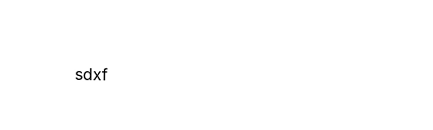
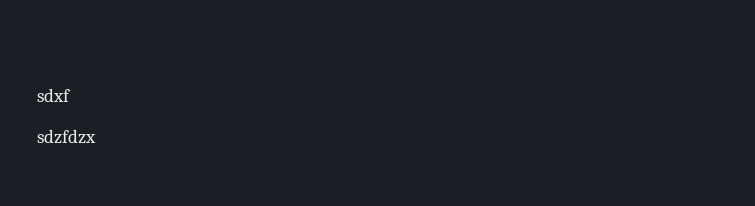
+ sdzfdzx

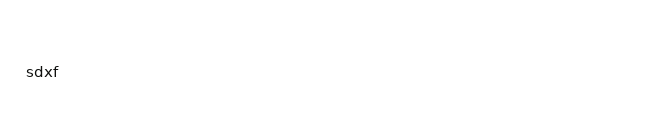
- sdzfdzx

